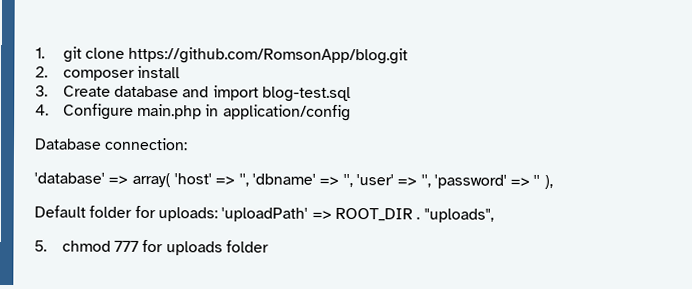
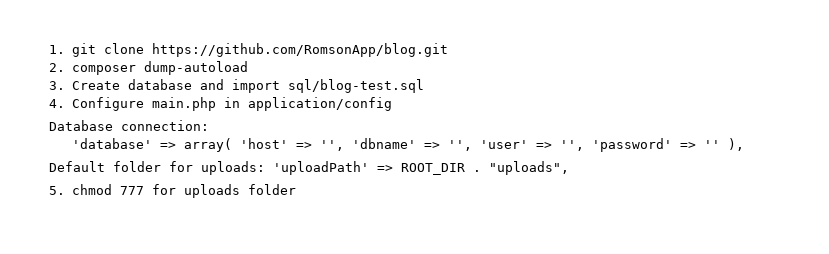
- 2. composer install
+ 2. composer dump-autoload
- 3. Create database and import blog-test.sql
+ 3. Create database and import sql/blog-test.sql

